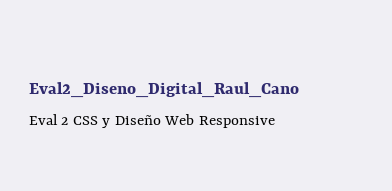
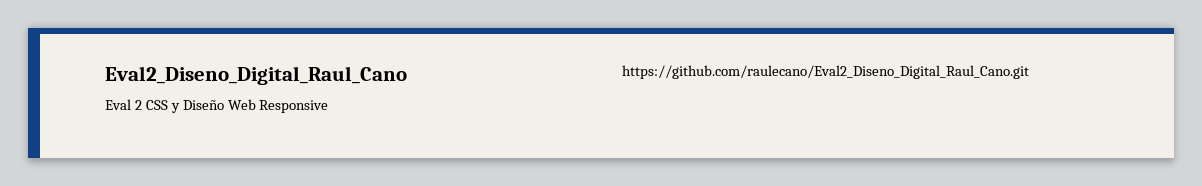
- Eval 2 CSS y Diseño Web Responsive
+ Eval 2 CSS y Diseño Web Responsive https://github.com/raulecano/Eval2_Diseno_Digital_Raul_Cano.git

